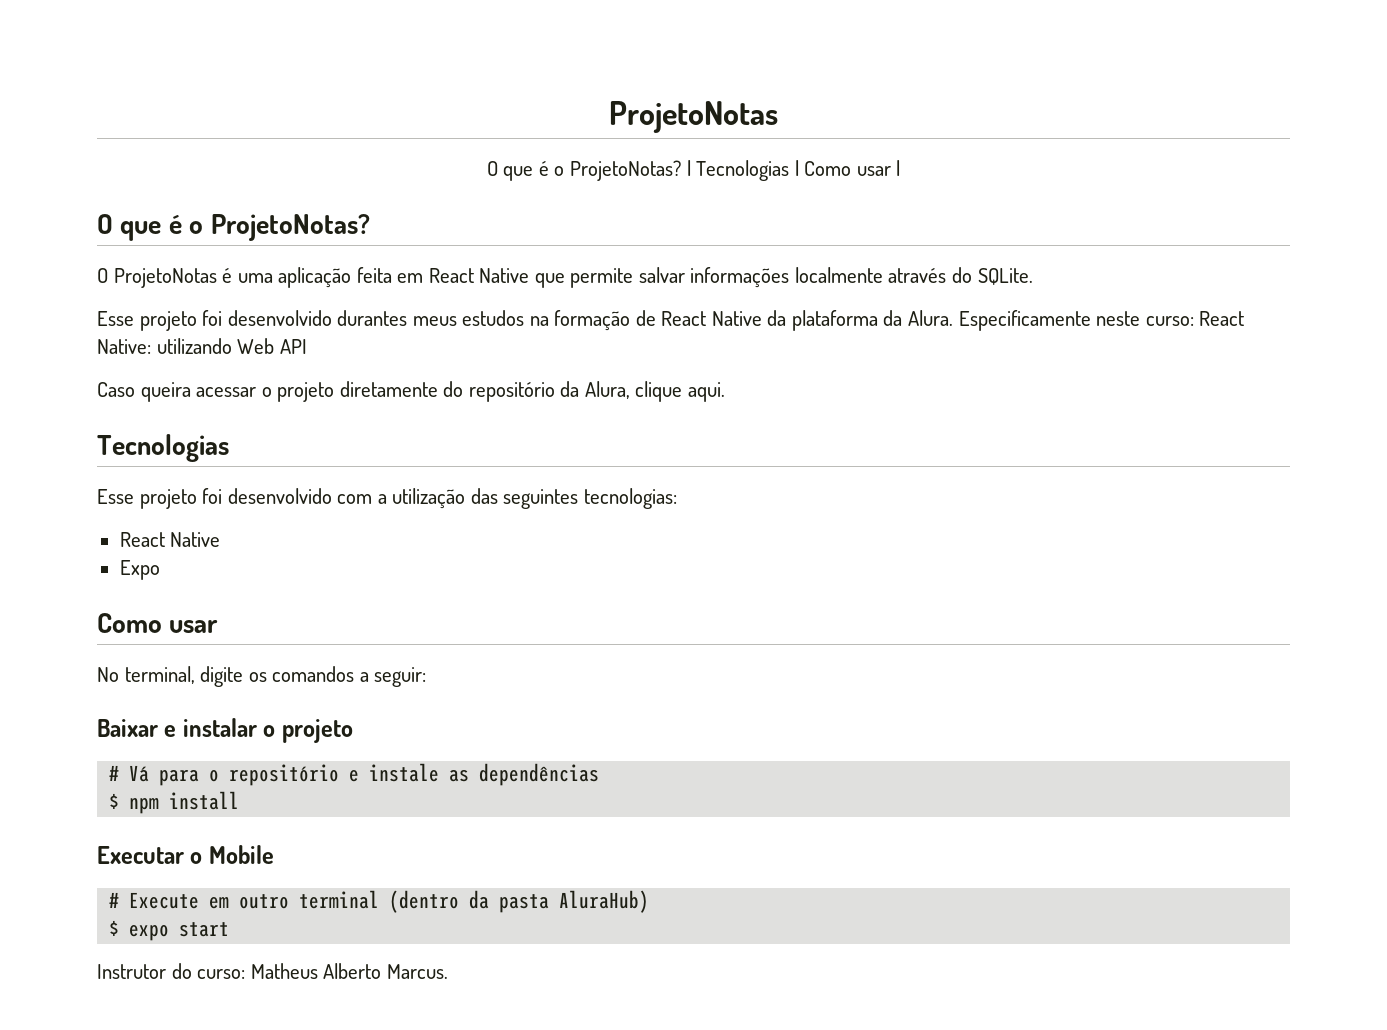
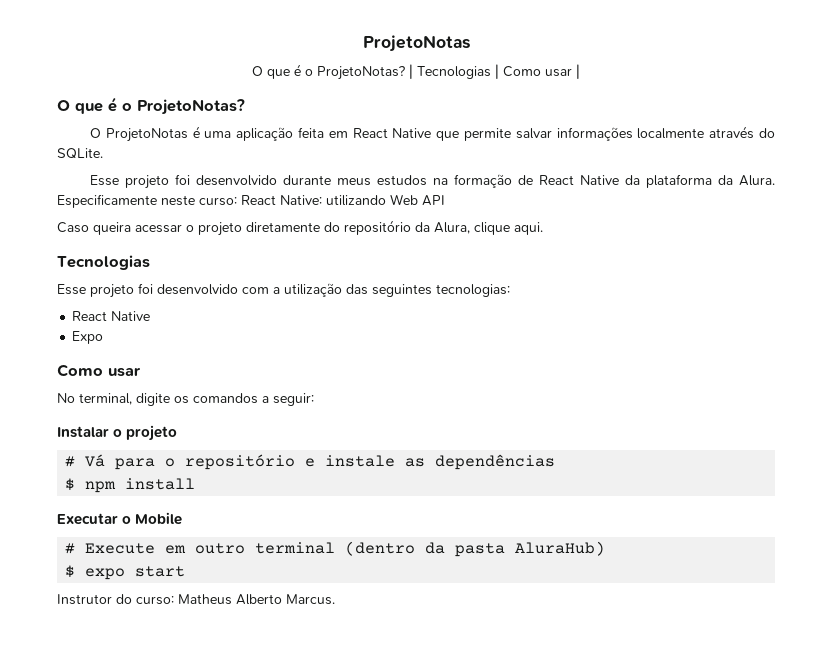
- Esse projeto foi desenvolvido durantes meus estudos na formação de React Native da plataforma da Alura.
+ Esse projeto foi desenvolvido durante meus estudos na formação de React Native da plataforma da Alura.
- Baixar e instalar o projeto
+ Instalar o projeto

